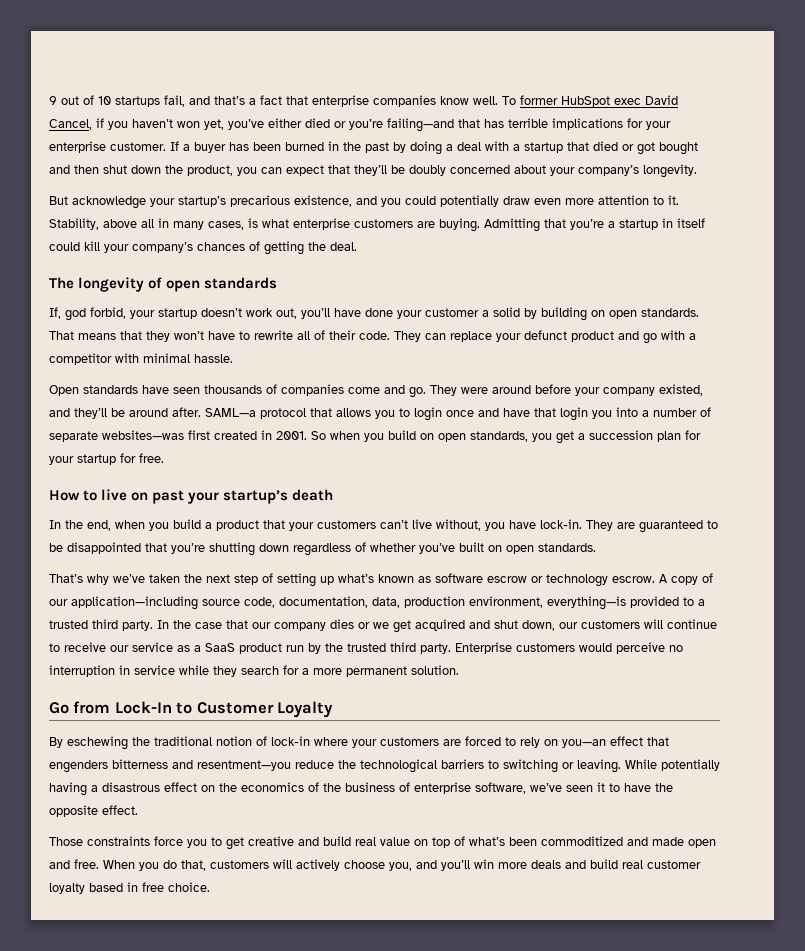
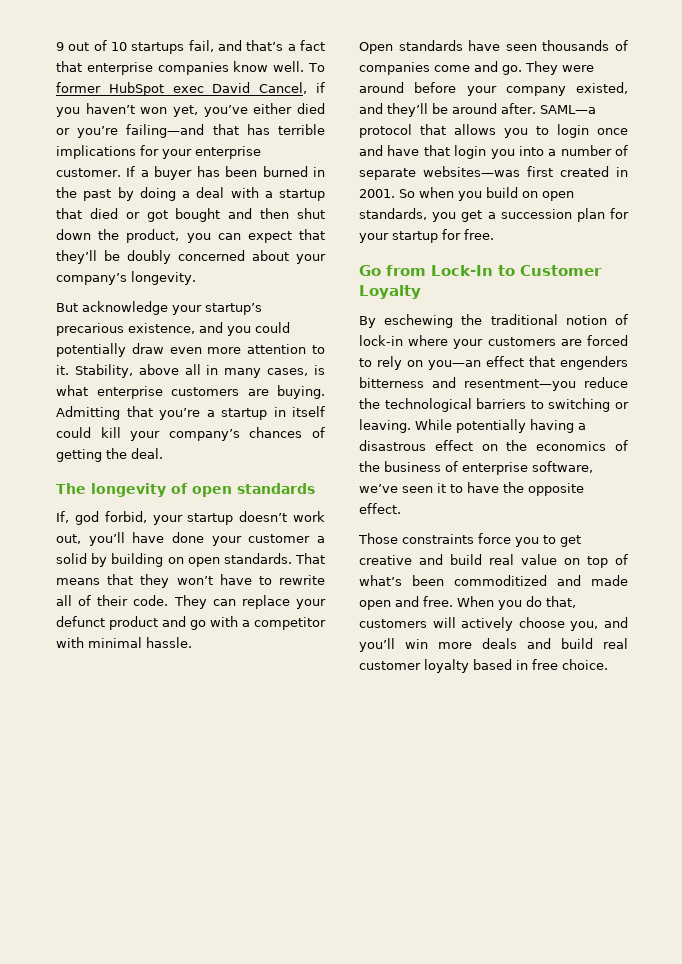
- How to live on past your startup’s death
- In the end, when you build a product that your customers can’t live without, you have lock-in. They are guaranteed to be disappointed that you’re shutting down regardless of whether you’ve built on open standards.
- That’s why we’ve taken the next step of setting up what’s known as software escrow or technology escrow. A copy of our application—including source code, documentation, data, production environment, everything—is provided to a trusted third party. In the case that our company dies or we get acquired and shut down, our customers will continue to receive our service as a SaaS product run by the trusted third party. Enterprise customers would perceive no interruption in service while they search for a more permanent solution.

